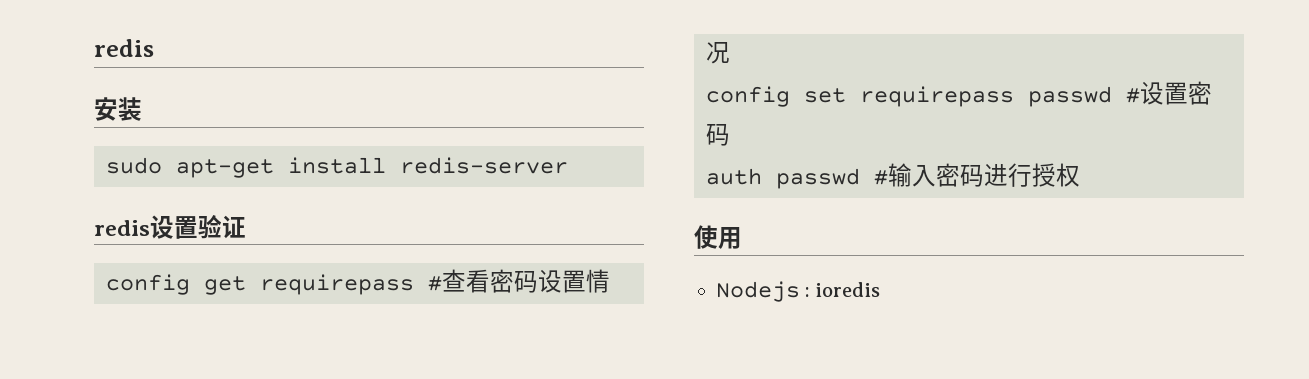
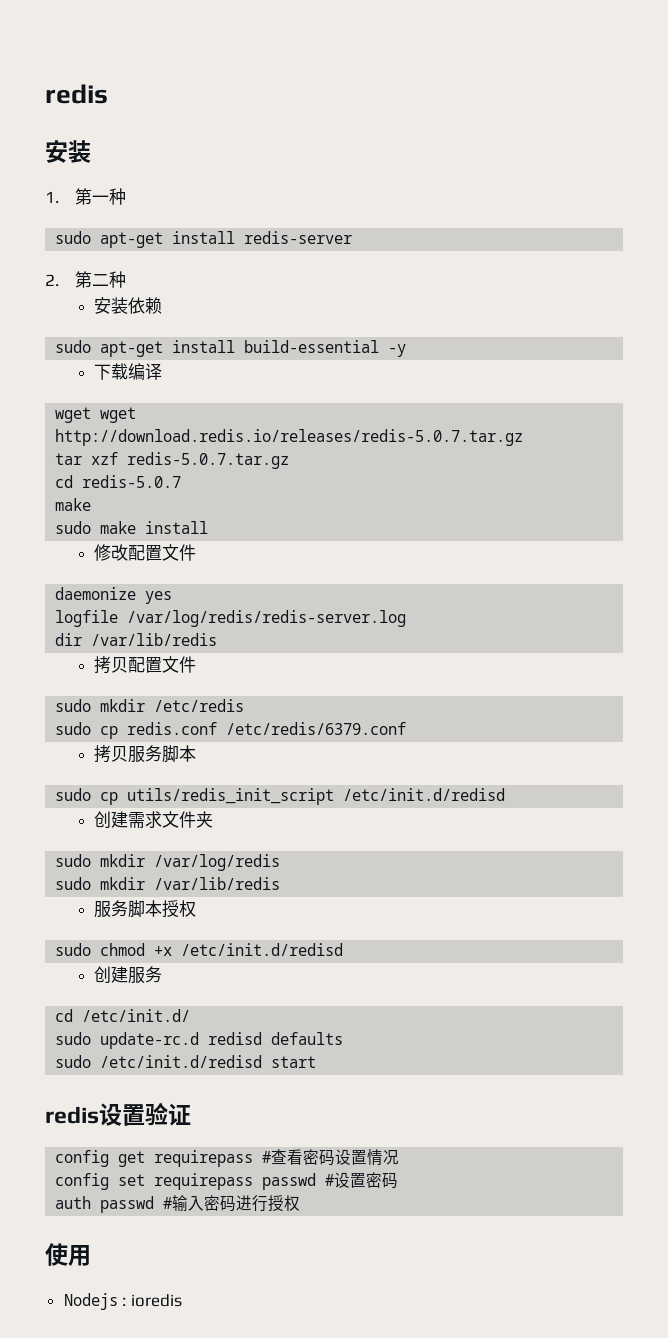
+ 1.第一种
+ 2.第二种
+ 安装依赖
+ sudo apt-get install build-essential -y
+ 下载编译
+ wget wget http://download.redis.io/releases/redis-5.0.7.tar.gz
+ tar xzf redis-5.0.7.tar.gz
+ cd redis-5.0.7
+ make
+ sudo make install
+ 修改配置文件
+ daemonize yes
+ logfile /var/log/redis/redis-server.log
+ dir /var/lib/redis
+ 拷贝配置文件
+ sudo mkdir /etc/redis
+ sudo cp redis.conf /etc/redis/6379.conf
+ 拷贝服务脚本
+ sudo cp utils/redis_init_script /etc/init.d/redisd
+ 创建需求文件夹
+ sudo mkdir /var/log/redis
+ sudo mkdir /var/lib/redis
+ 服务脚本授权
+ sudo chmod +x /etc/init.d/redisd
+ 创建服务
+ cd /etc/init.d/
+ sudo update-rc.d redisd defaults
+ sudo /etc/init.d/redisd start

